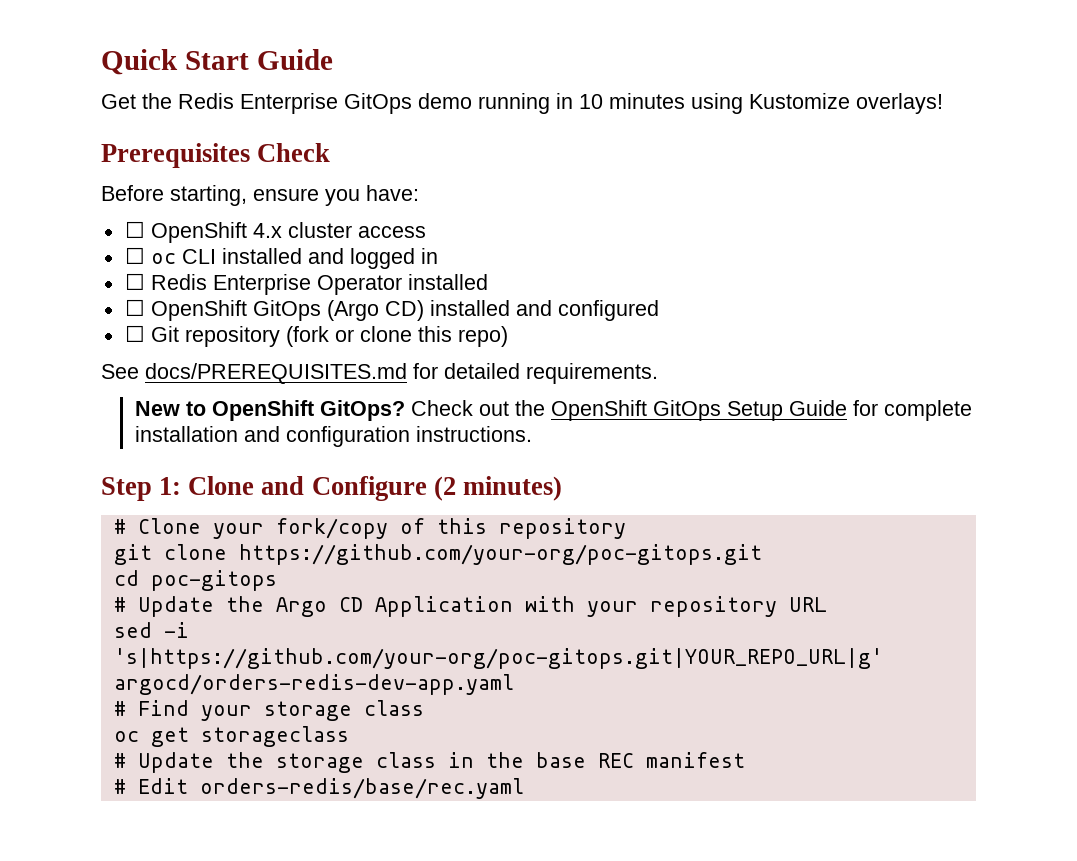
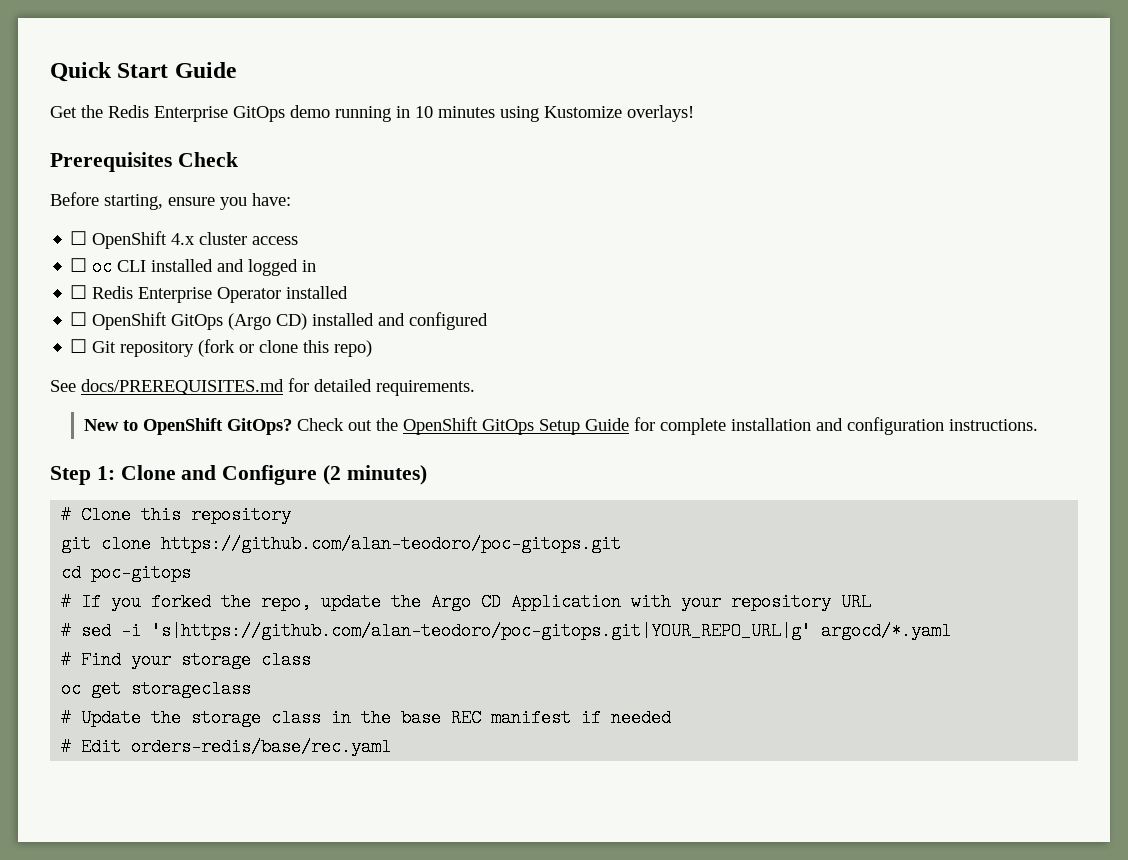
- # Clone your fork/copy of this repository
+ # Clone this repository
- git clone https://github.com/your-org/poc-gitops.git
+ git clone https://github.com/alan-teodoro/poc-gitops.git
- # Update the Argo CD Application with your repository URL
+ # If you forked the repo, update the Argo CD Application with your repository URL
- sed -i 's|https://github.com/your-org/poc-gitops.git|YOUR_REPO_URL|g' argocd/orders-redis-dev-app.yaml
+ # sed -i 's|https://github.com/alan-teodoro/poc-gitops.git|YOUR_REPO_URL|g' argocd/*.yaml
- # Update the storage class in the base REC manifest
+ # Update the storage class in the base REC manifest if needed

